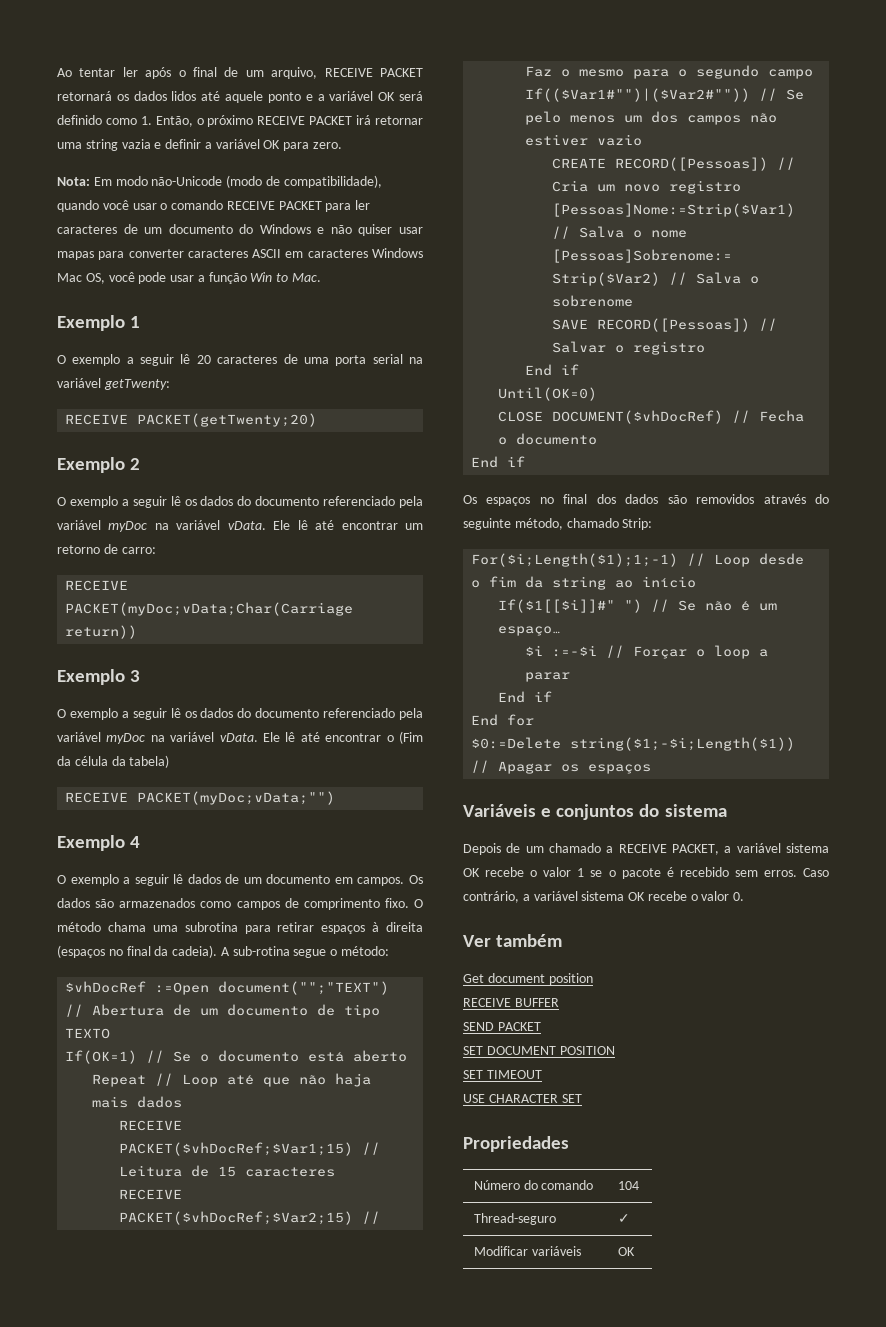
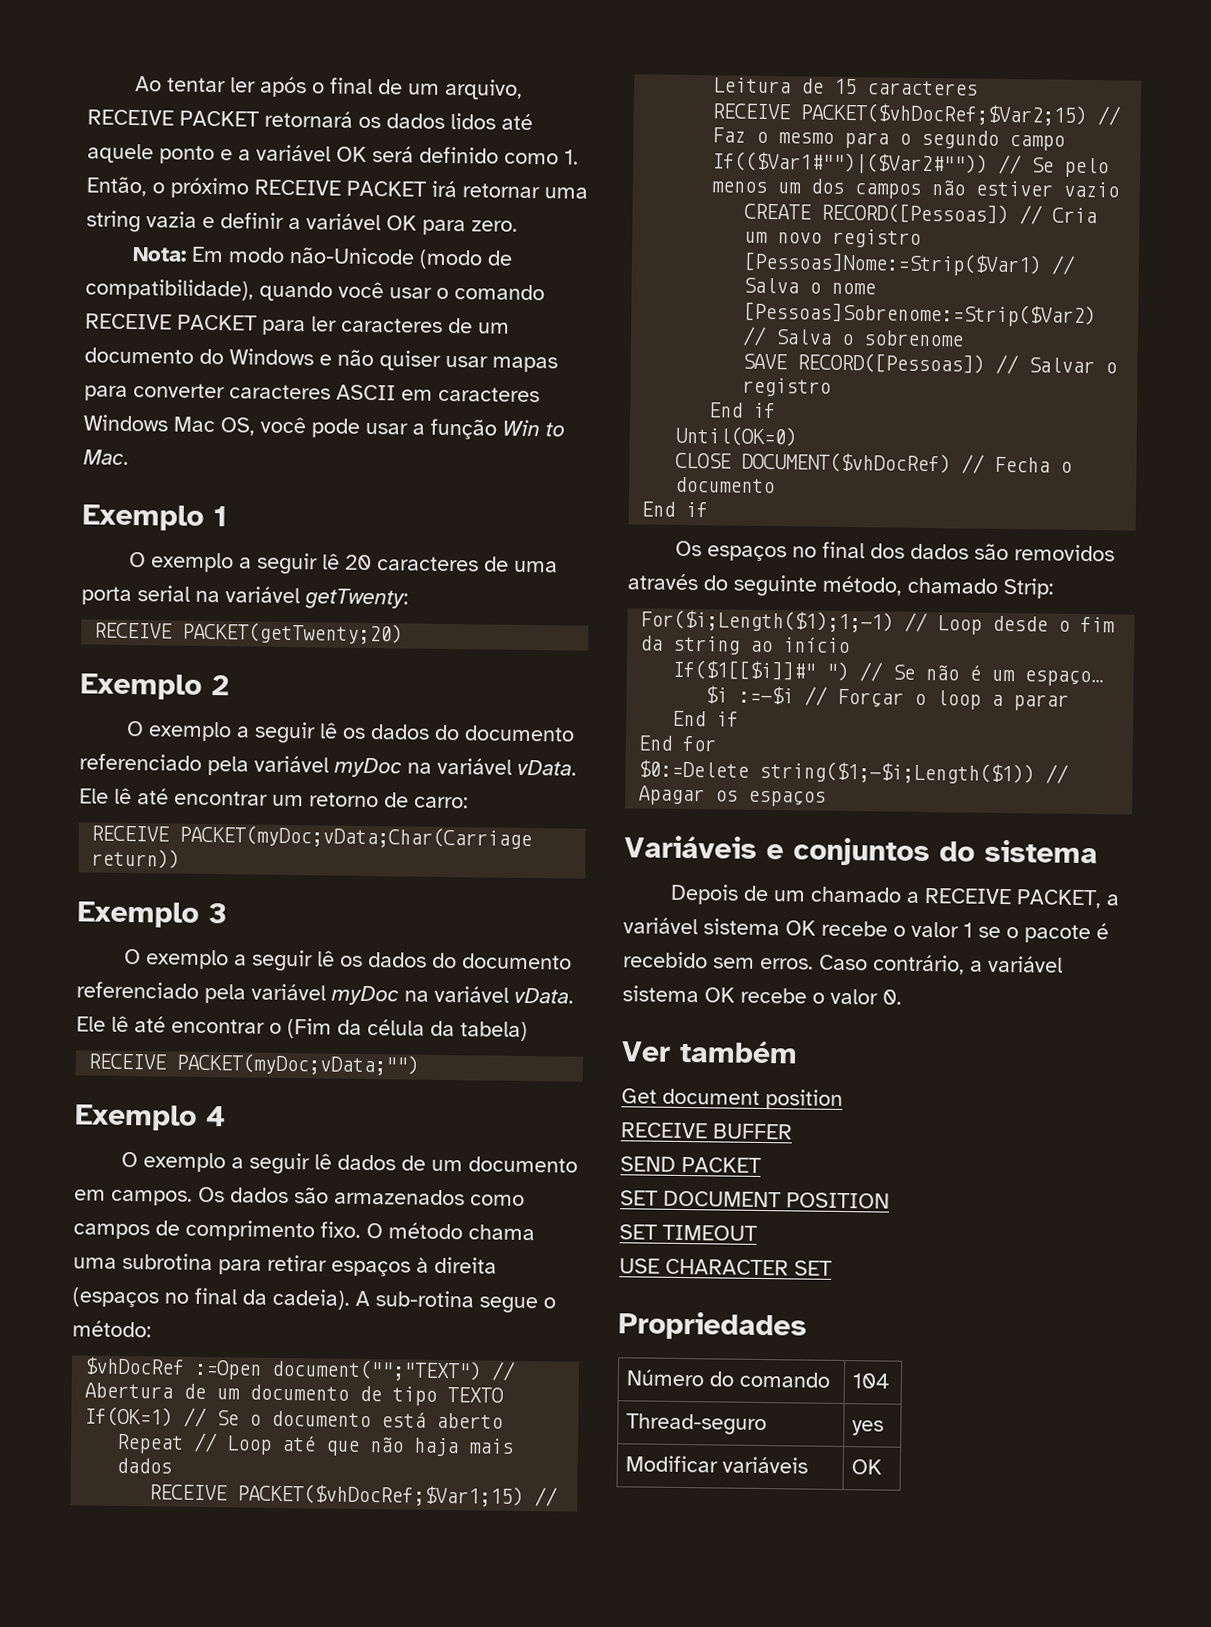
- Thread-seguro | ✓
+ Thread-seguro | yes

